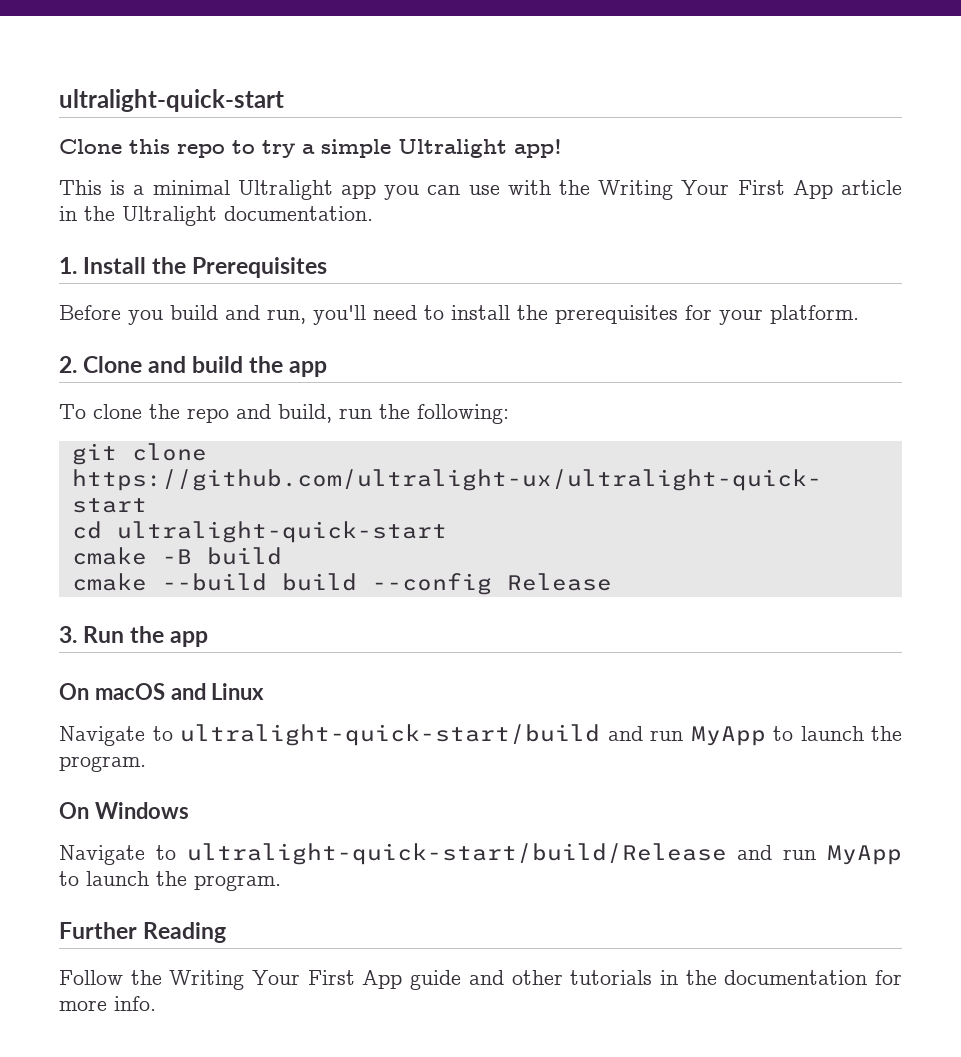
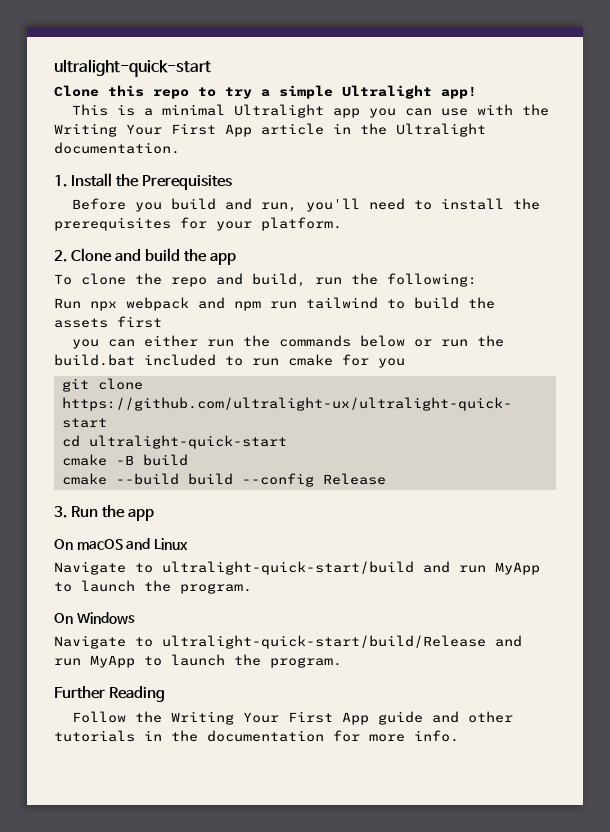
+ Run npx webpack and npm run tailwind to build the assets first
+ you can either run the commands below or run the build.bat included to run cmake for you

